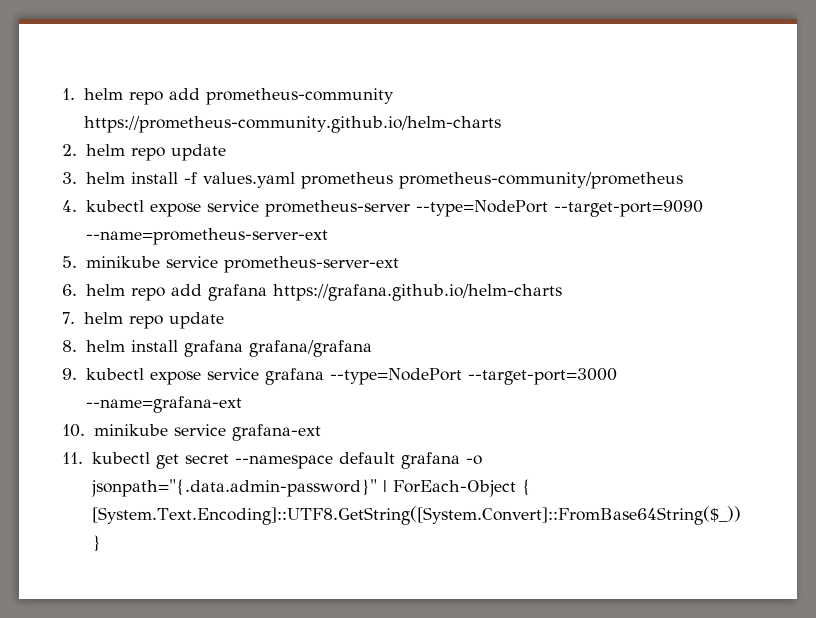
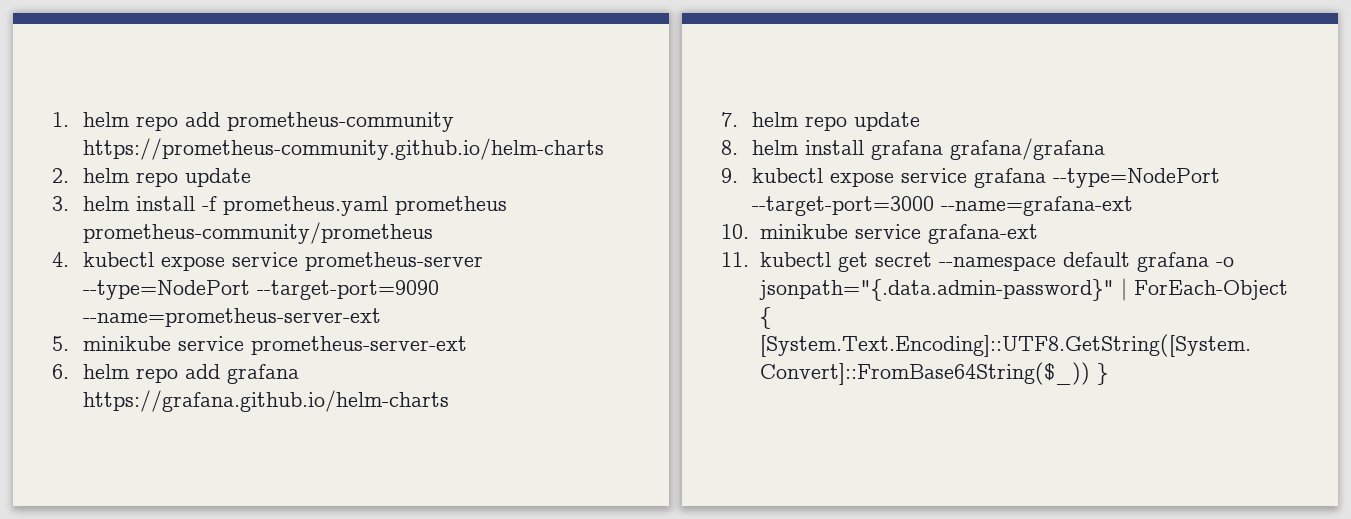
- 3. helm install -f values.yaml prometheus prometheus-community/prometheus
+ 3. helm install -f prometheus.yaml prometheus prometheus-community/prometheus

